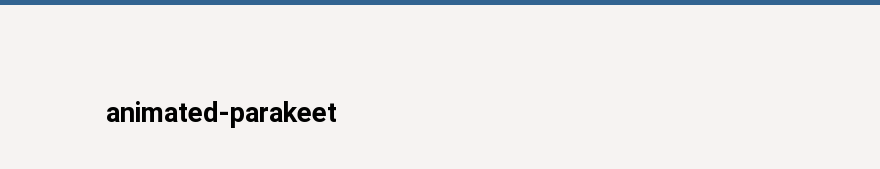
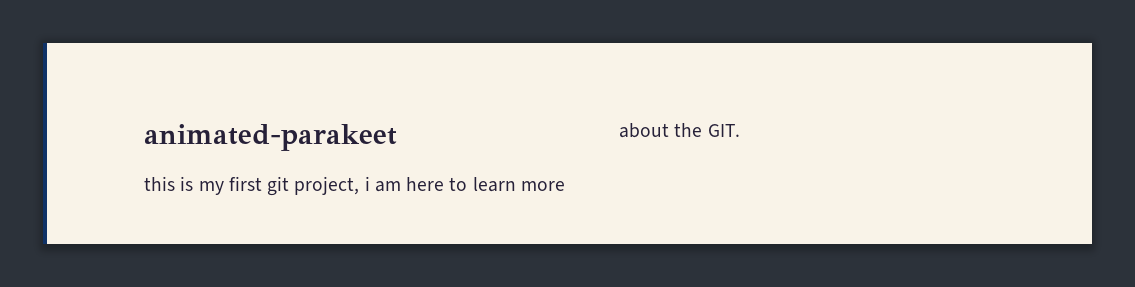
+ this is my first git project, i am here to learn more about the GIT.

